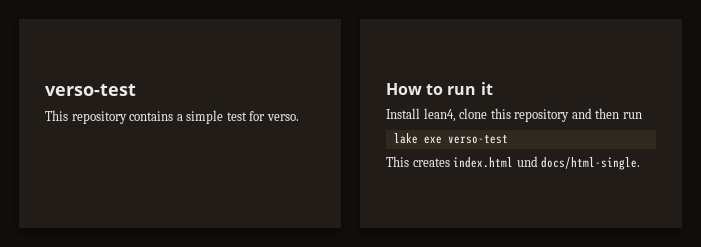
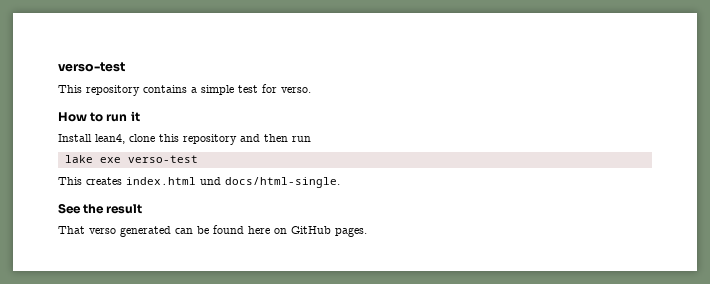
+ See the result
+ That verso generated can be found here on GitHub pages.

